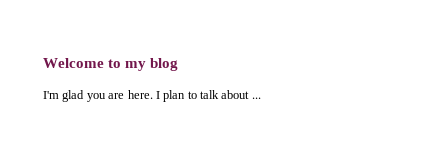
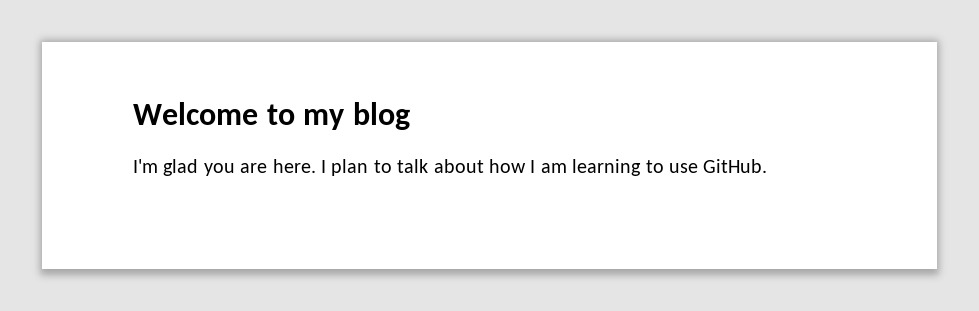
- I plan to talk about ...
+ I plan to talk about how I am learning to use GitHub.

